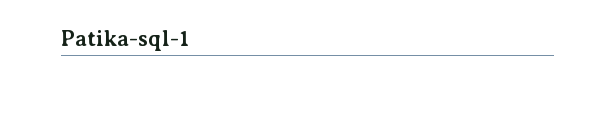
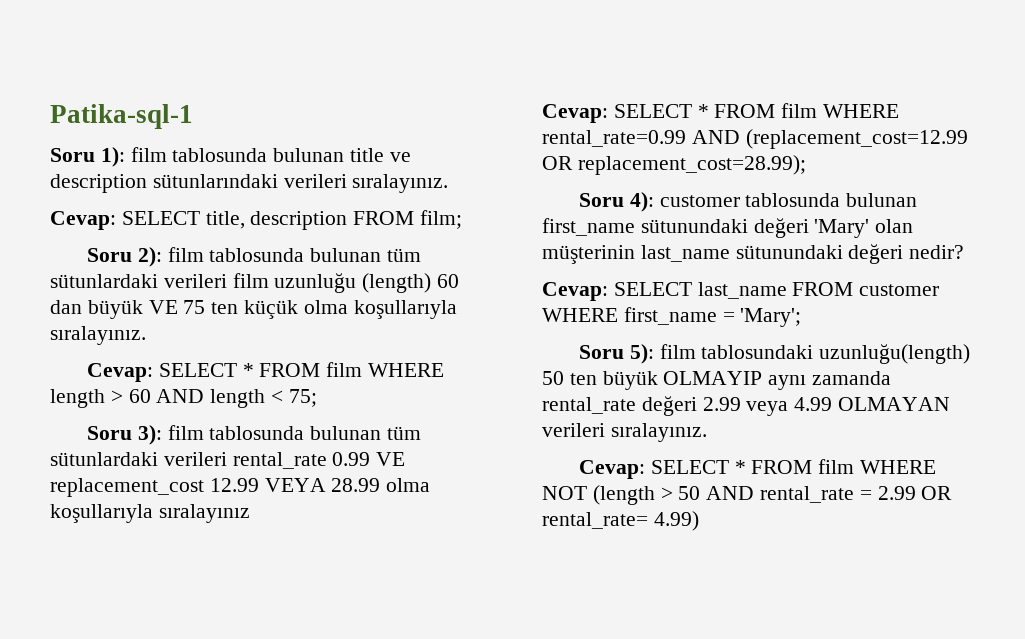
+ Soru 1): film tablosunda bulunan title ve description sütunlarındaki verileri sıralayınız.
+ Cevap: SELECT title, description FROM film;
+ Soru 2): film tablosunda bulunan tüm sütunlardaki verileri film uzunluğu (length) 60 dan büyük VE 75 ten küçük olma koşullarıyla sıralayınız.
+ Cevap: SELECT * FROM film WHERE length > 60 AND length < 75;
+ Soru 3): film tablosunda bulunan tüm sütunlardaki verileri rental_rate 0.99 VE replacement_cost 12.99 VEYA 28.99 olma koşullarıyla sıralayınız
+ Cevap: SELECT * FROM film WHERE rental_rate=0.99 AND (replacement_cost=12.99 OR replacement_cost=28.99);
+ Soru 4): customer tablosunda bulunan first_name sütunundaki değeri 'Mary' olan müşterinin last_name sütunundaki değeri nedir?
+ Cevap: SELECT last_name FROM customer WHERE first_name = 'Mary';
+ Soru 5): film tablosundaki uzunluğu(length) 50 ten büyük OLMAYIP aynı zamanda rental_rate değeri 2.99 veya 4.99 OLMAYAN verileri sıralayınız.
+ Cevap: SELECT * FROM film WHERE NOT (length > 50 AND rental_rate = 2.99 OR rental_rate= 4.99)

